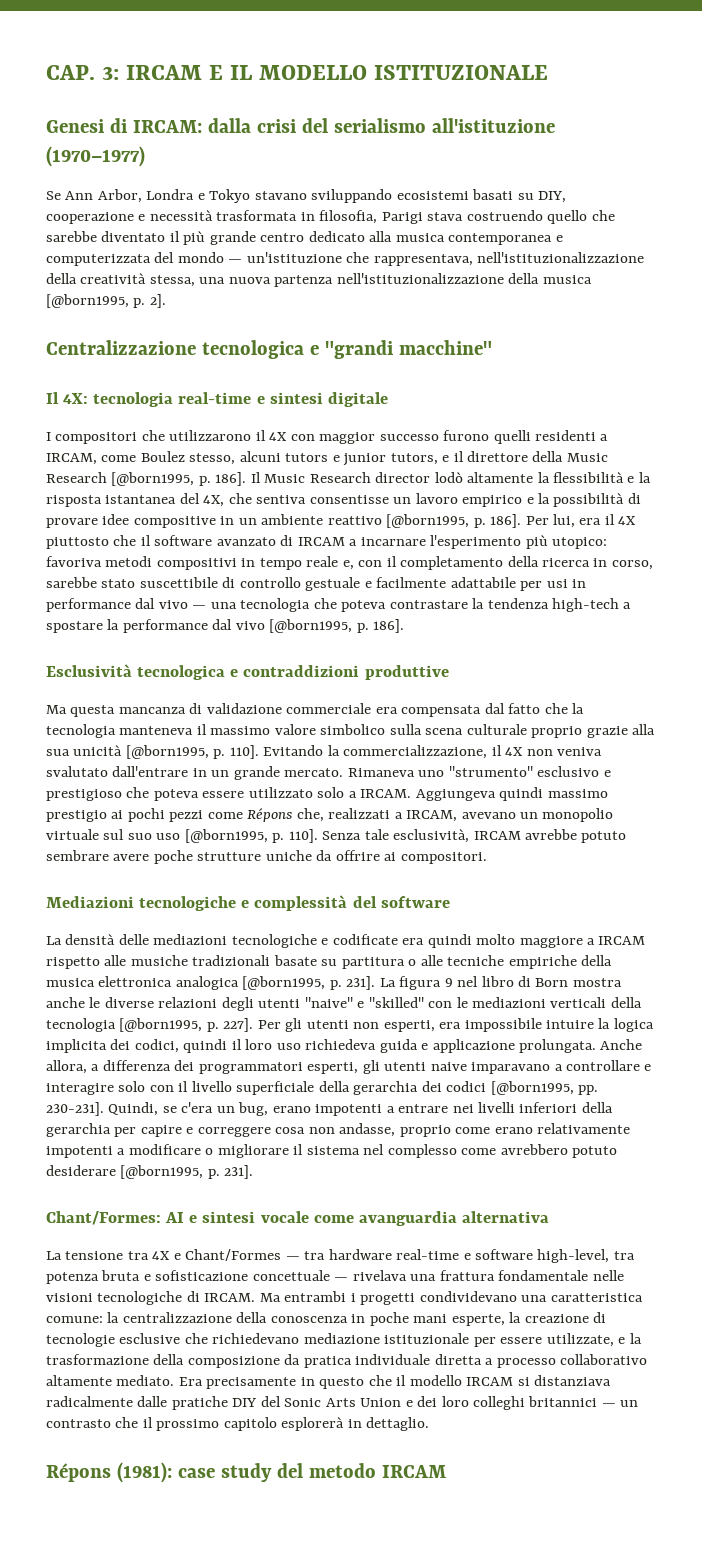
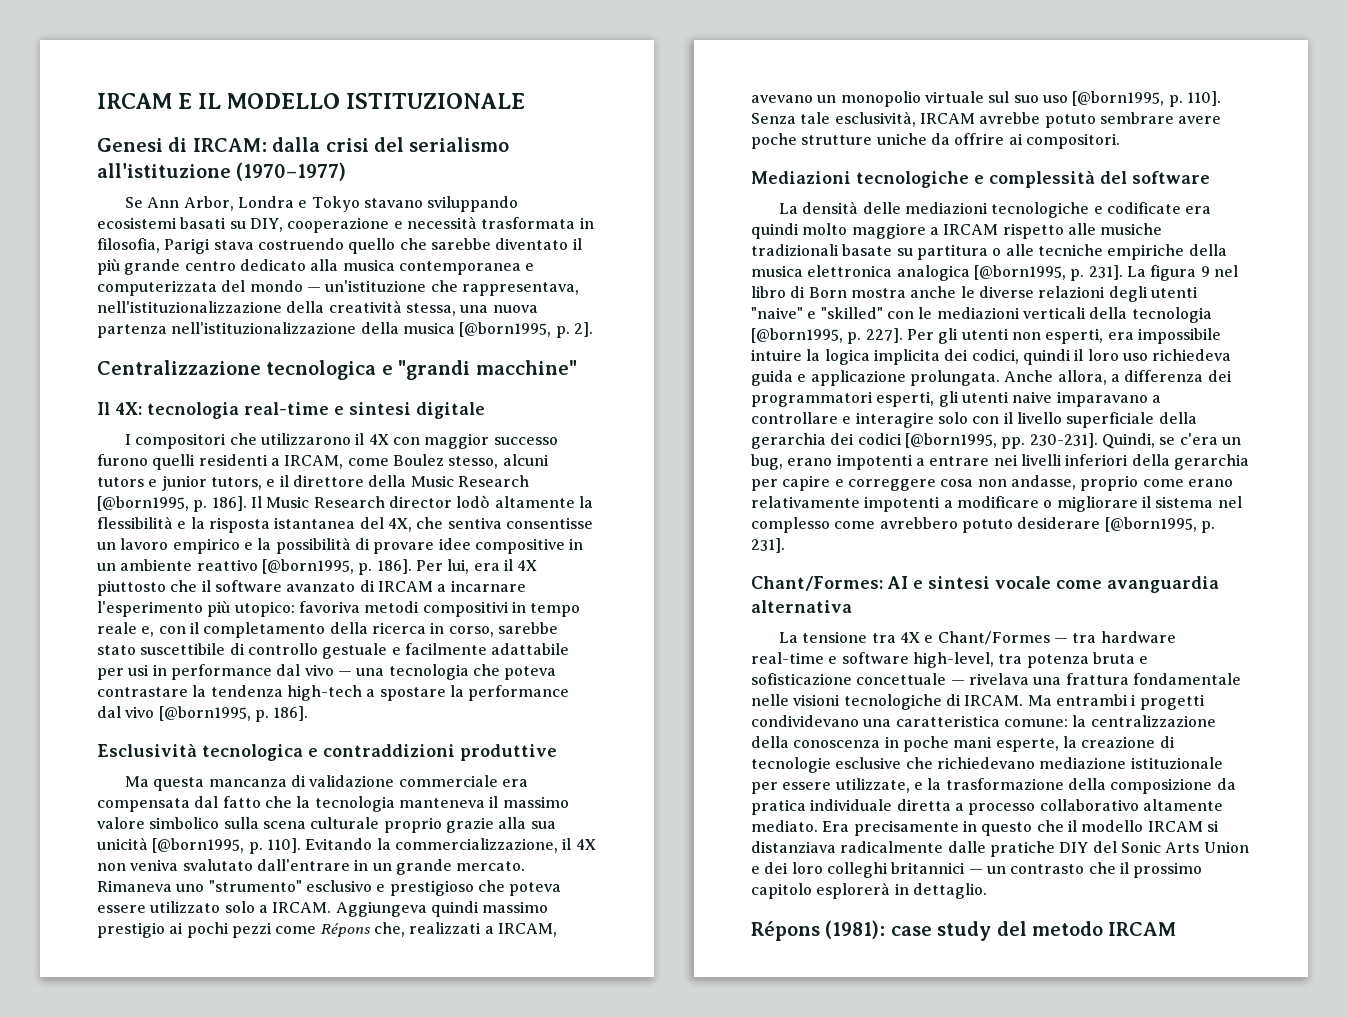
- CAP. 3: IRCAM E IL MODELLO ISTITUZIONALE
+ IRCAM E IL MODELLO ISTITUZIONALE

